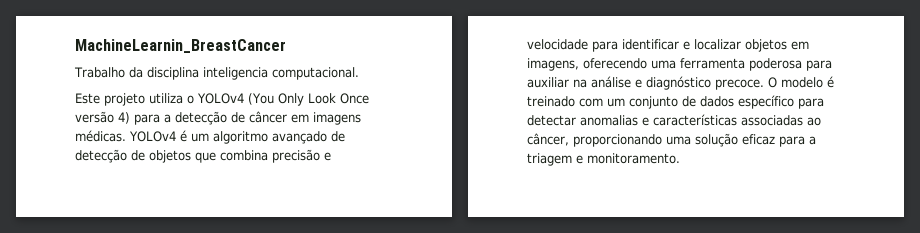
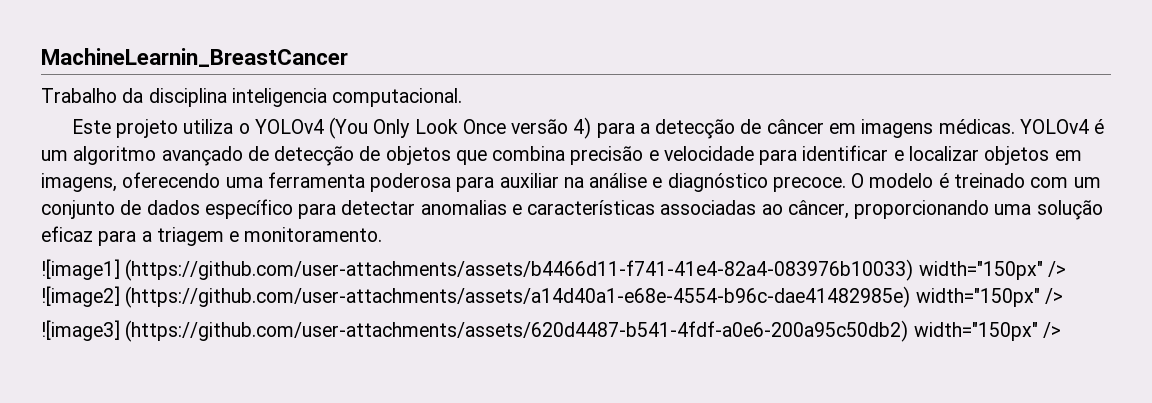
+ ![image1] (https://github.com/user-attachments/assets/b4466d11-f741-41e4-82a4-083976b10033) width="150px" /> ![image2] (https://github.com/user-attachments/assets/a14d40a1-e68e-4554-b96c-dae41482985e) width="150px" />
+ ![image3] (https://github.com/user-attachments/assets/620d4487-b541-4fdf-a0e6-200a95c50db2) width="150px" />

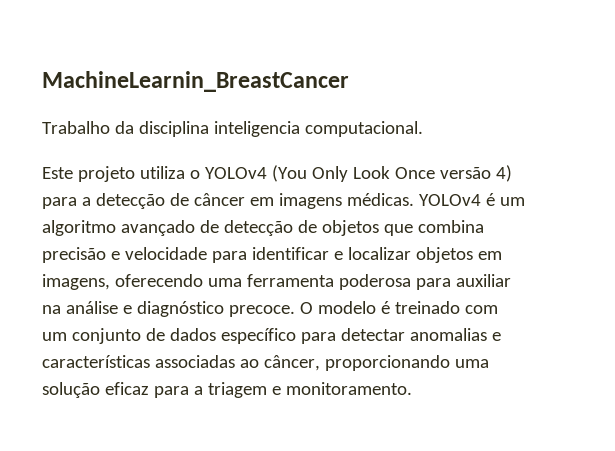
- ![image1] (https://github.com/user-attachments/assets/b4466d11-f741-41e4-82a4-083976b10033) width="150px" /> ![image2] (https://github.com/user-attachments/assets/a14d40a1-e68e-4554-b96c-dae41482985e) width="150px" />
- ![image3] (https://github.com/user-attachments/assets/620d4487-b541-4fdf-a0e6-200a95c50db2) width="150px" />

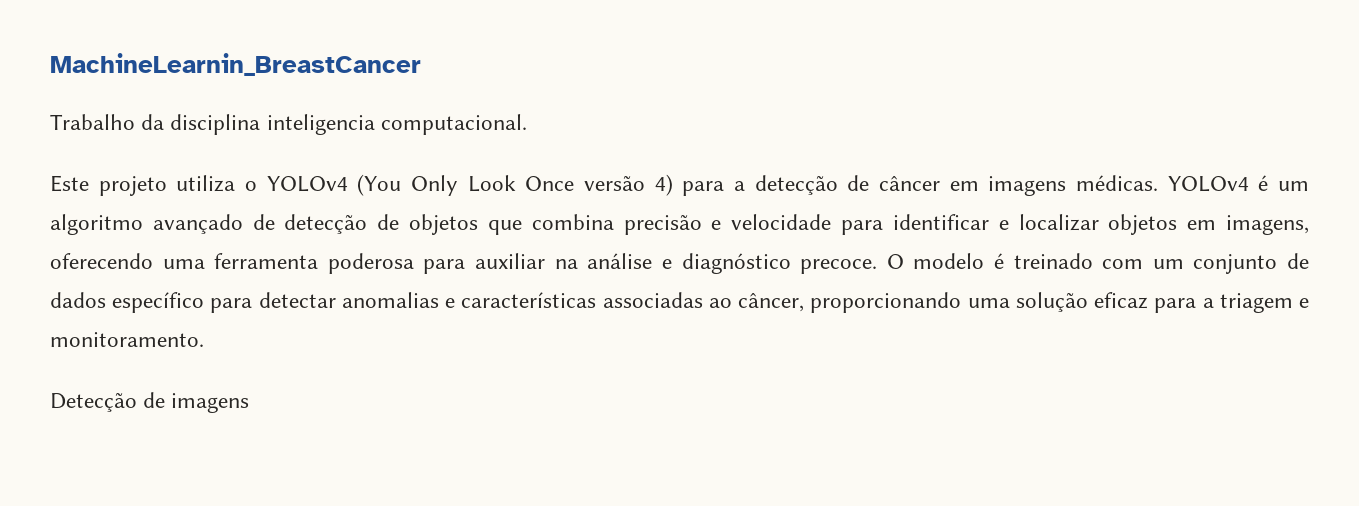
+ Detecção de imagens

